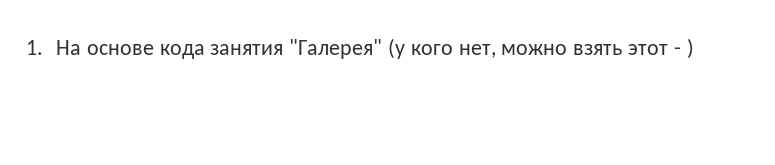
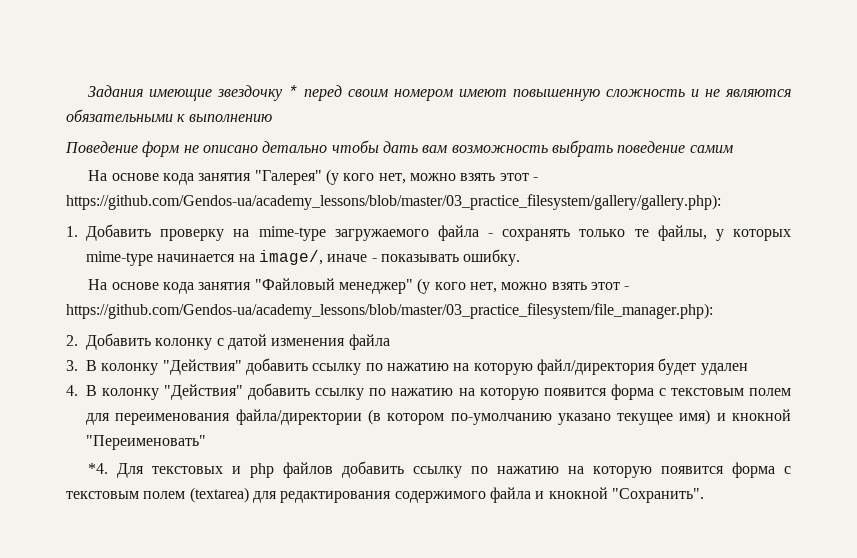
- 1. На основе кода занятия "Галерея" (у кого нет, можно взять этот - )
+ Задания имеющие звездочку * перед своим номером имеют повышенную сложность и не являются обязательными к выполнению
+ Поведение форм не описано детально чтобы дать вам возможность выбрать поведение самим
+ На основе кода занятия "Галерея" (у кого нет, можно взять этот - https://github.com/Gendos-ua/academy_lessons/blob/master/03_practice_filesystem/gallery/gallery.php):
+ 1. Добавить проверку на mime-type загружаемого файла - сохранять только те файлы, у которых mime-type начинается на image/, иначе - показывать ошибку.
+ На основе кода занятия "Файловый менеджер" (у кого нет, можно взять этот - https://github.com/Gendos-ua/academy_lessons/blob/master/03_practice_filesystem/file_manager.php):
+ 2. Добавить колонку с датой изменения файла
+ 3. В колонку "Действия" добавить ссылку по нажатию на которую файл/директория будет удален
+ 4. В колонку "Действия" добавить ссылку по нажатию на которую появится форма с текстовым полем для переименования файла/директории (в котором по-умолчанию указано текущее имя) и кнокной "Переименовать"
+ *4. Для текстовых и php файлов добавить ссылку по нажатию на которую появится форма с текстовым полем (textarea) для редактирования содержимого файла и кнокной "Сохранить".

